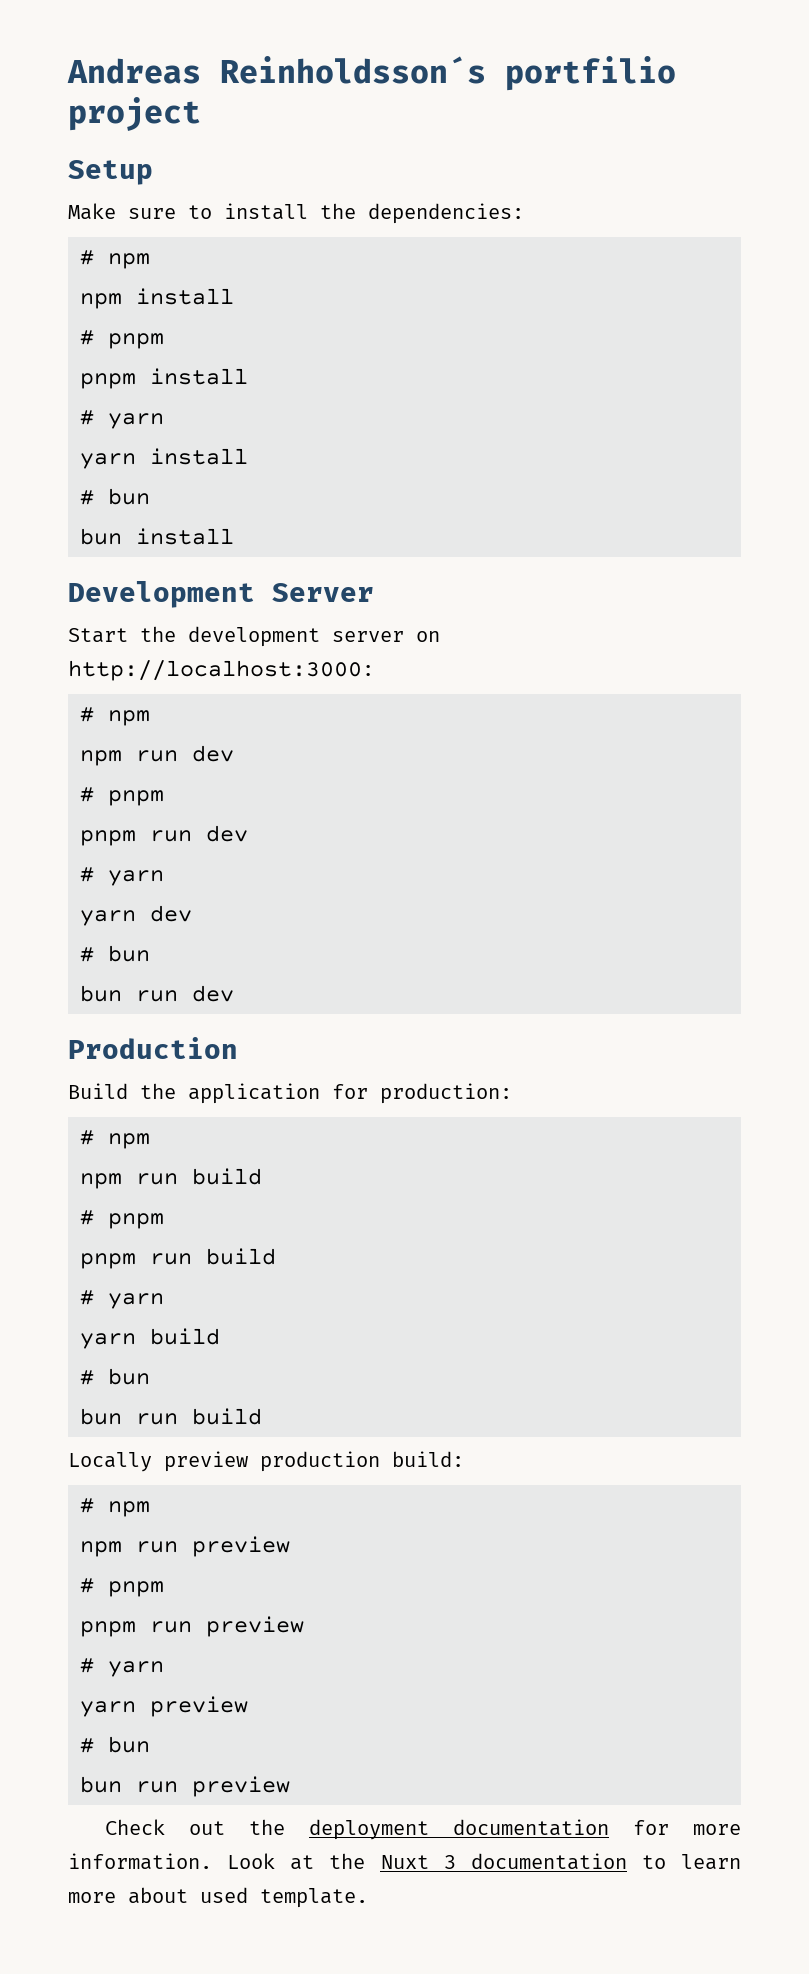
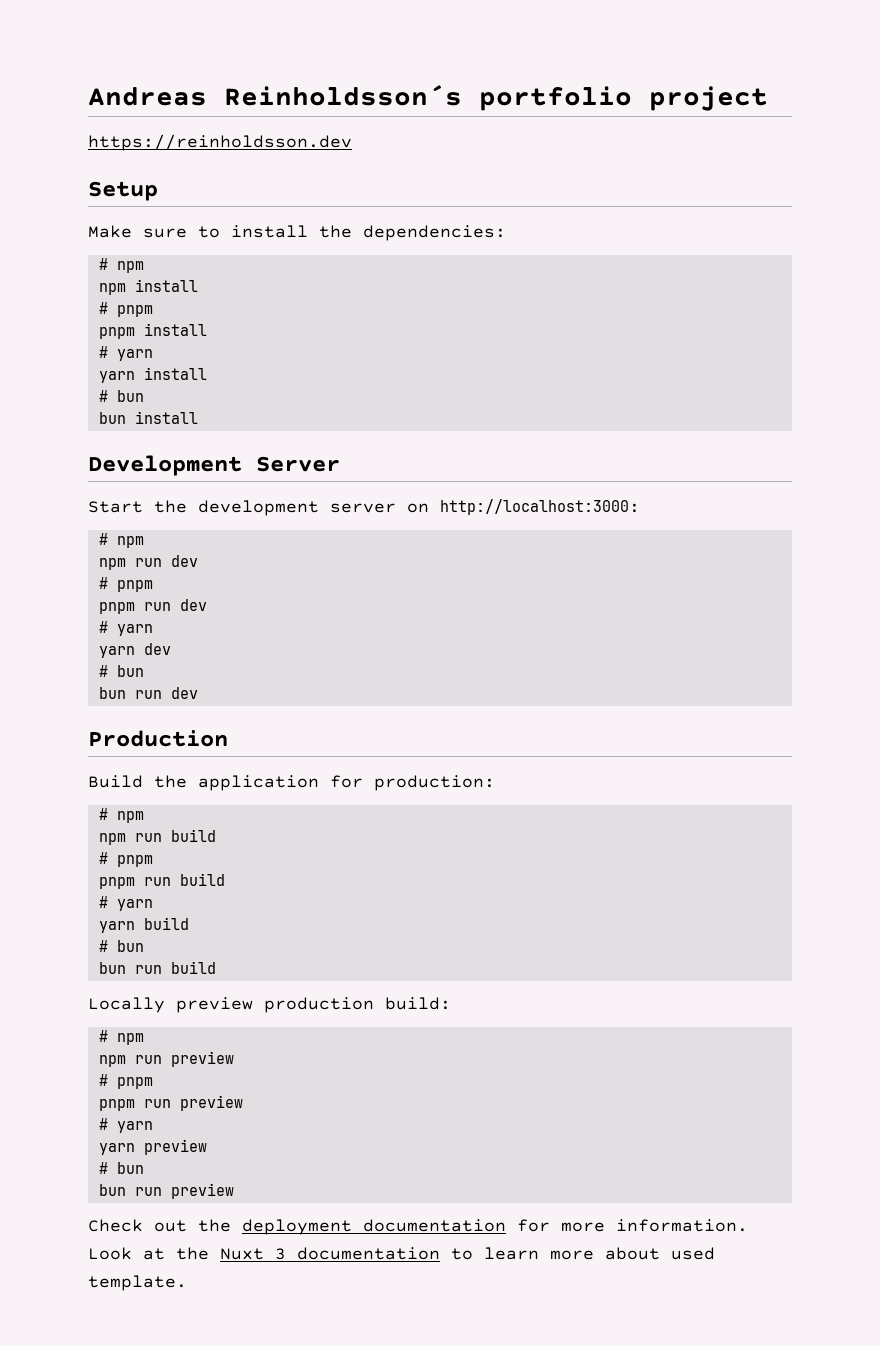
- Andreas Reinholdsson´s portfilio project
+ Andreas Reinholdsson´s portfolio project
+ https://reinholdsson.dev

